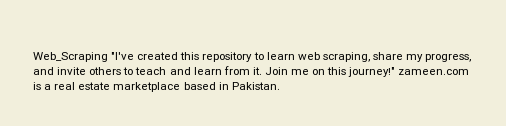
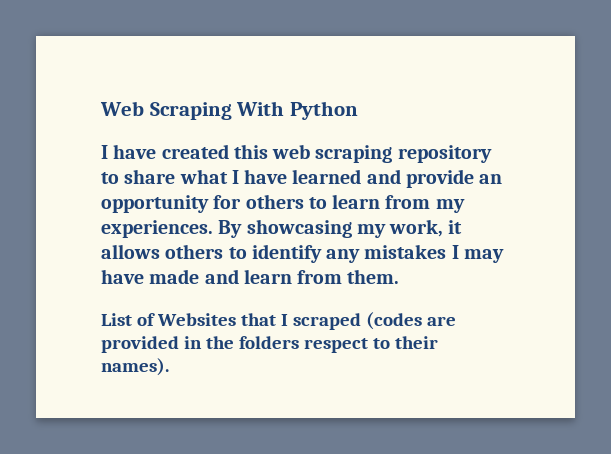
- Web_Scraping "I've created this repository to learn web scraping, share my progress, and invite others to teach and learn from it. Join me on this journey!" zameen.com is a real estate marketplace based in Pakistan.
+ Web Scraping With Python
+ I have created this web scraping repository to share what I have learned and provide an opportunity for others to learn from my experiences. By showcasing my work, it allows others to identify any mistakes I may have made and learn from them.
+ List of Websites that I scraped (codes are provided in the folders respect to their names).

